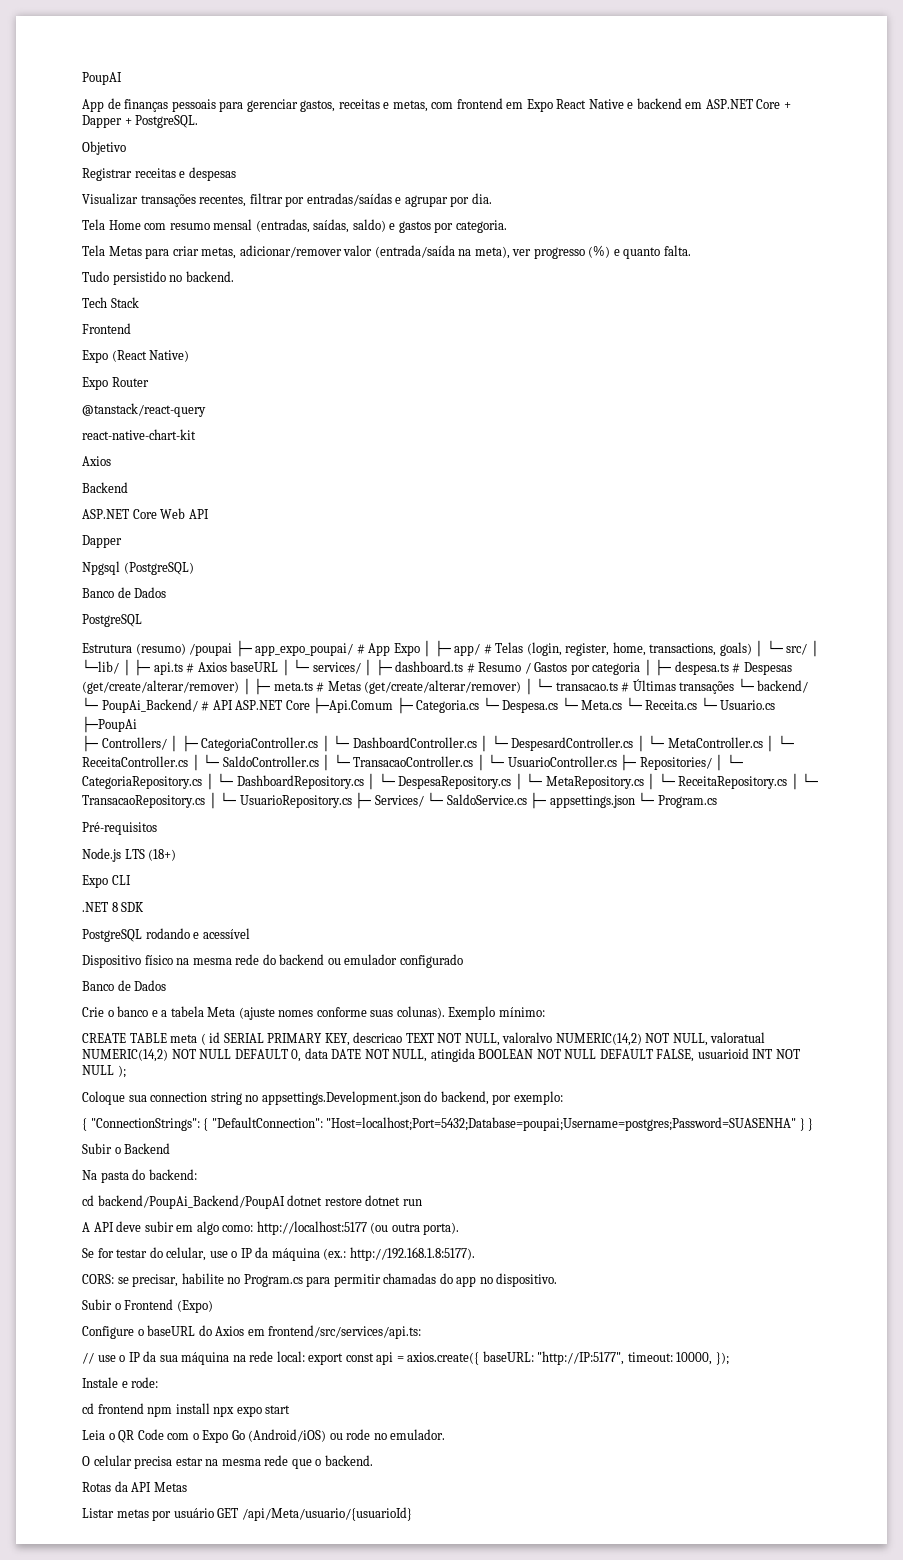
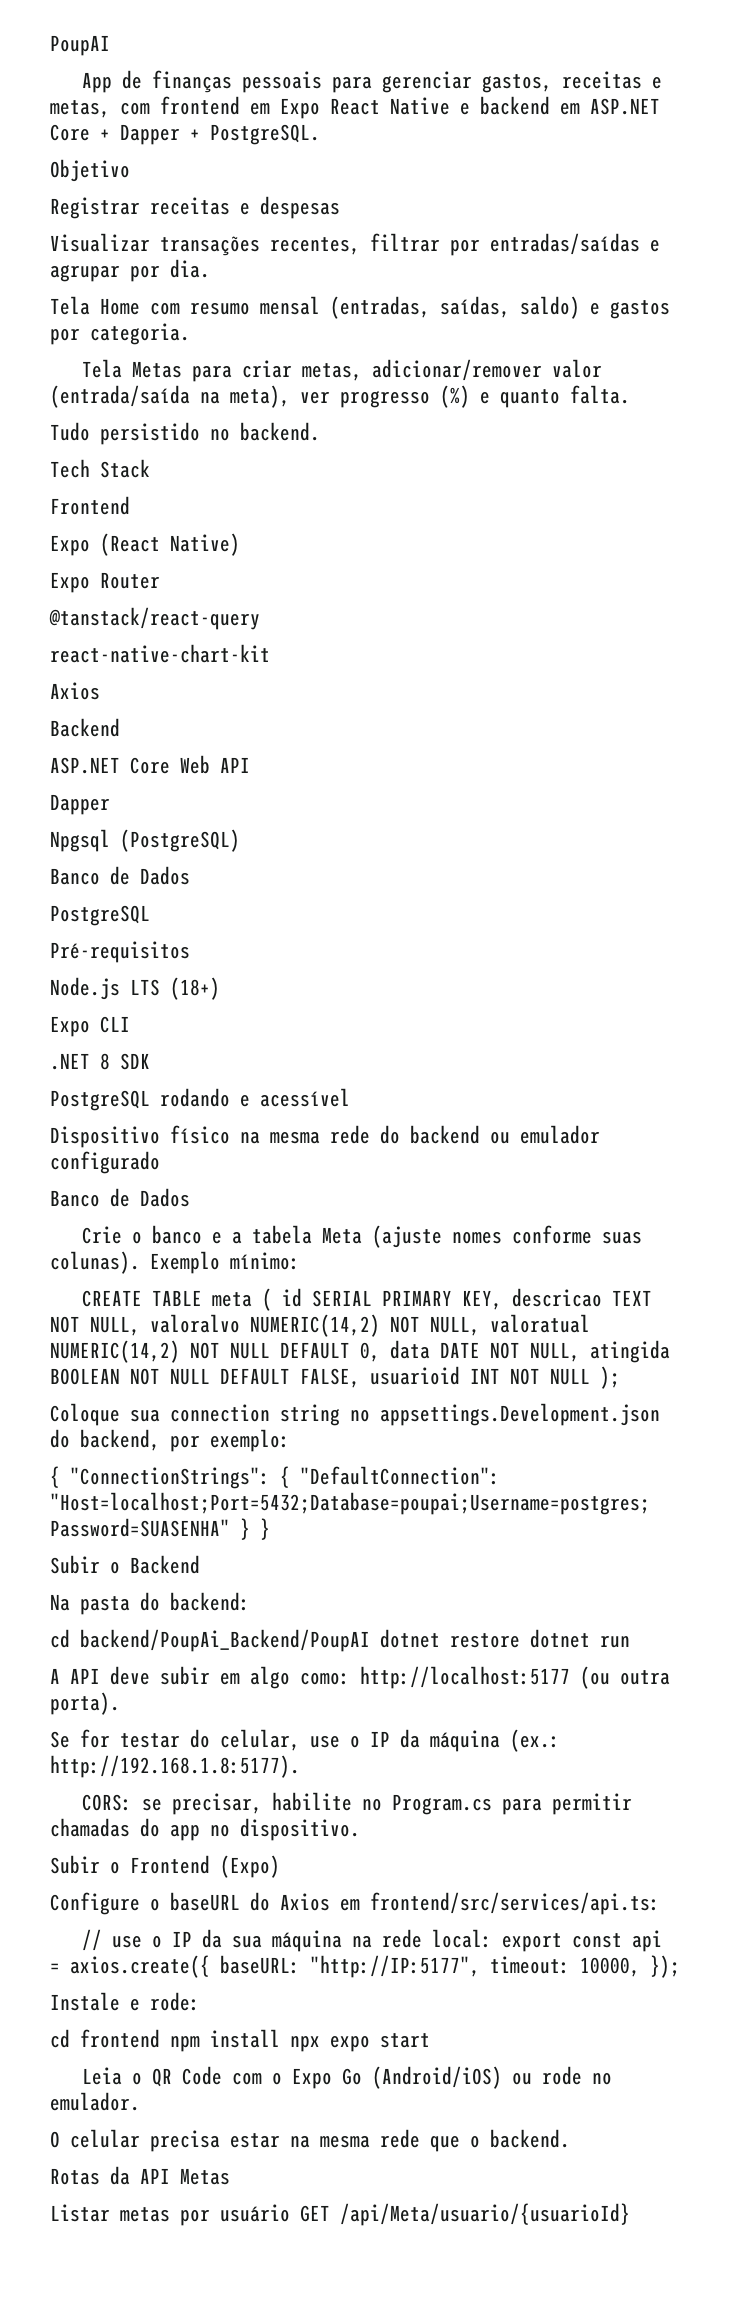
- Estrutura (resumo) /poupai ├─ app_expo_poupai/ # App Expo │ ├─ app/ # Telas (login, register, home, transactions, goals) │ └─ src/ │ └─lib/ │ ├─ api.ts # Axios baseURL │ └─ services/ │ ├─ dashboard.ts # Resumo / Gastos por categoria │ ├─ despesa.ts # Despesas (get/create/alterar/remover) │ ├─ meta.ts # Metas (get/create/alterar/remover) │ └─ transacao.ts # Últimas transações └─ backend/ └─ PoupAi_Backend/ # API ASP.NET Core ├─Api.Comum ├─ Categoria.cs └─ Despesa.cs └─ Meta.cs └─ Receita.cs └─ Usuario.cs ├─PoupAi
- ├─ Controllers/ │ ├─ CategoriaController.cs │ └─ DashboardController.cs │ └─ DespesardController.cs │ └─ MetaController.cs │ └─ ReceitaController.cs │ └─ SaldoController.cs │ └─ TransacaoController.cs │ └─ UsuarioController.cs ├─ Repositories/ │ └─ CategoriaRepository.cs │ └─ DashboardRepository.cs │ └─ DespesaRepository.cs │ └─ MetaRepository.cs │ └─ ReceitaRepository.cs │ └─ TransacaoRepository.cs │ └─ UsuarioRepository.cs ├─ Services/ └─ SaldoService.cs ├─ appsettings.json └─ Program.cs

